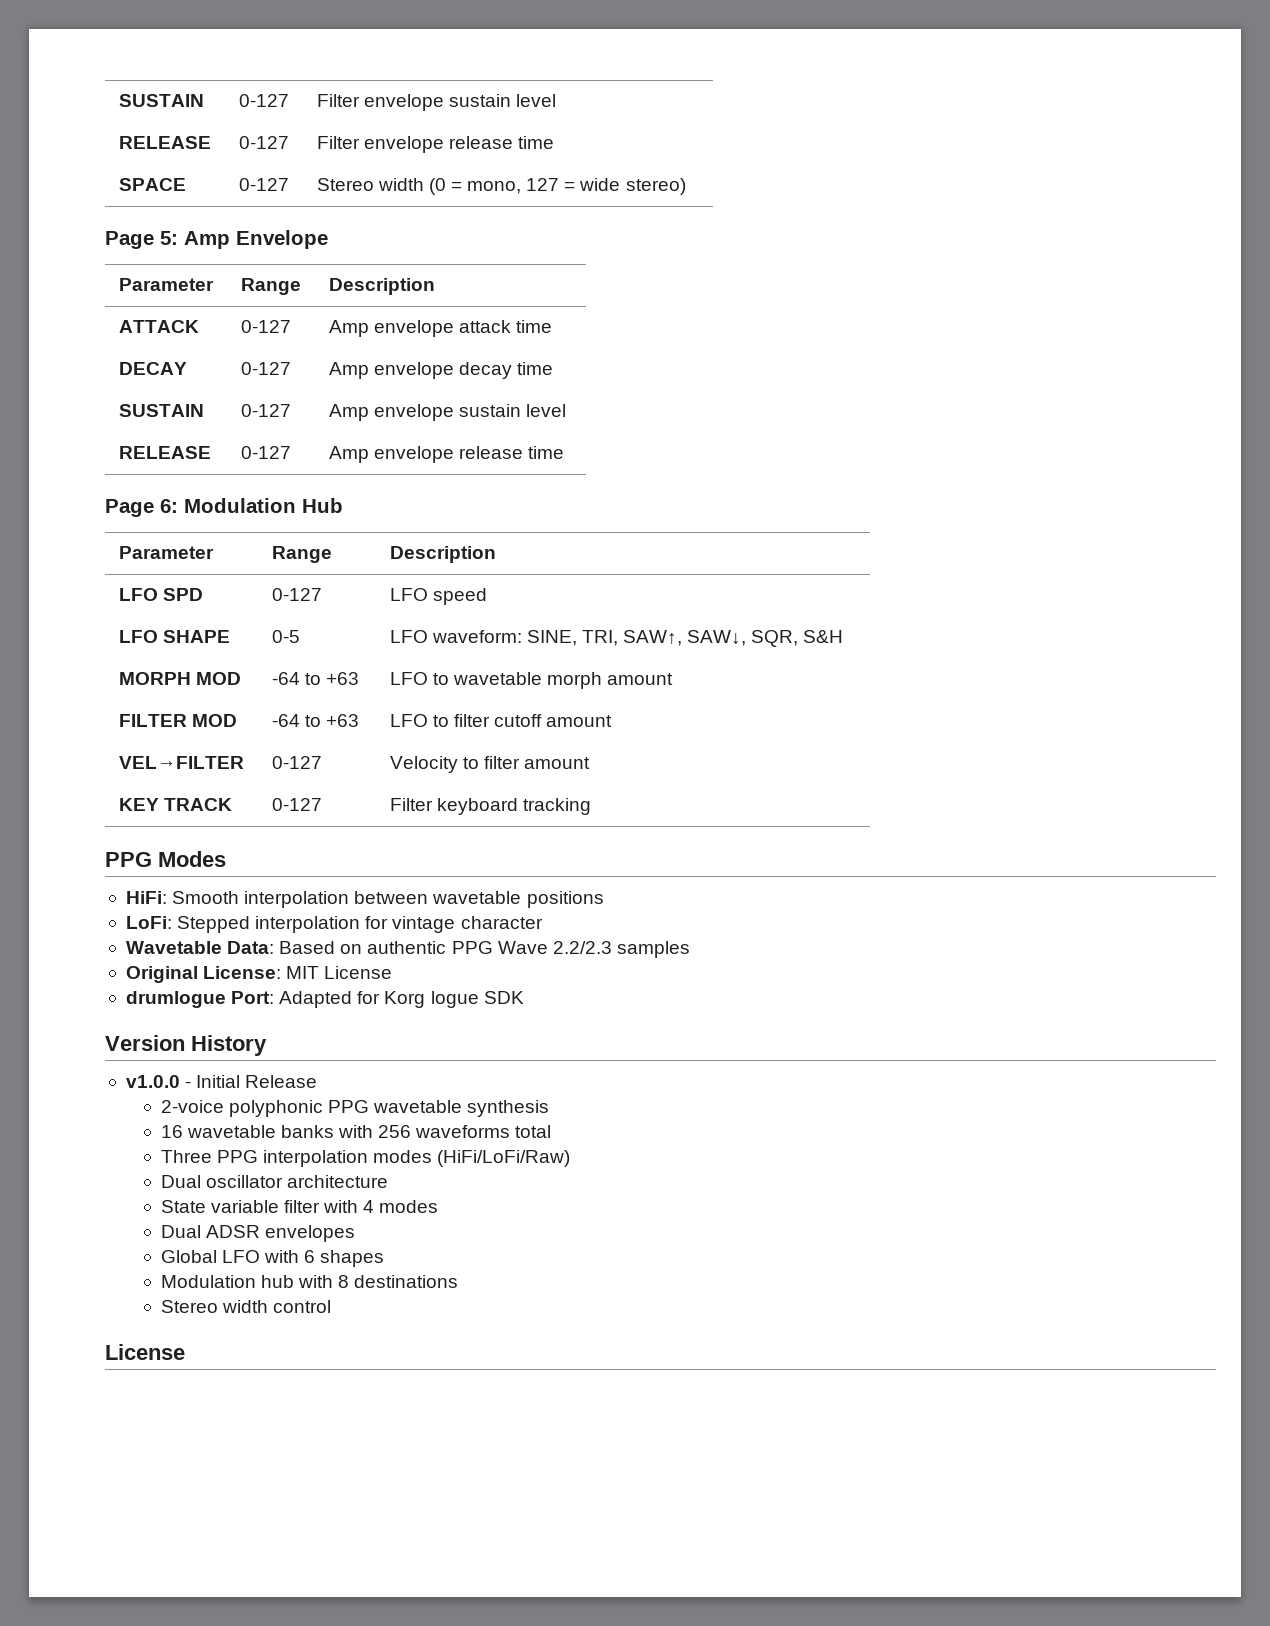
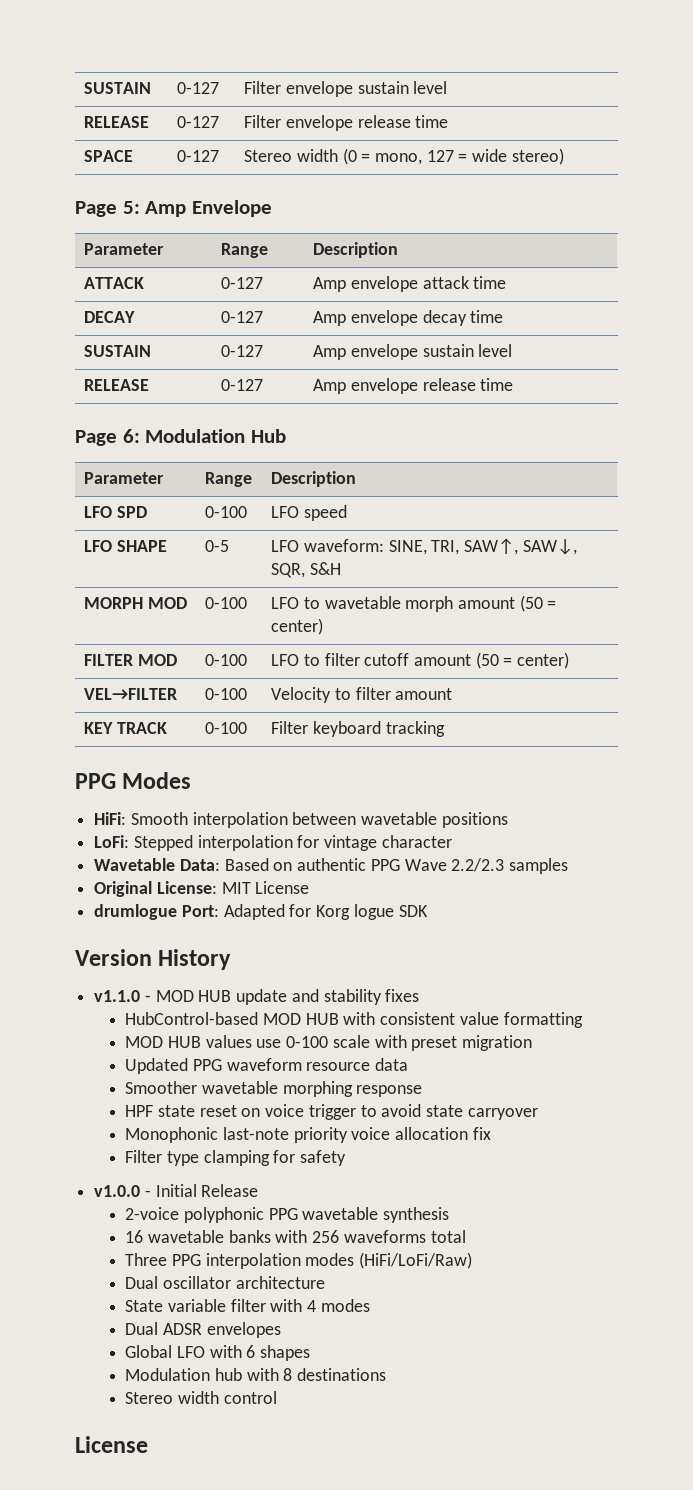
- LFO SPD | 0-127 | LFO speed
+ LFO SPD | 0-100 | LFO speed
- MORPH MOD | -64 to +63 | LFO to wavetable morph amount
+ MORPH MOD | 0-100 | LFO to wavetable morph amount (50 = center)
- FILTER MOD | -64 to +63 | LFO to filter cutoff amount
+ FILTER MOD | 0-100 | LFO to filter cutoff amount (50 = center)
- VEL→FILTER | 0-127 | Velocity to filter amount
+ VEL→FILTER | 0-100 | Velocity to filter amount
- KEY TRACK | 0-127 | Filter keyboard tracking
+ KEY TRACK | 0-100 | Filter keyboard tracking
+ v1.1.0 - MOD HUB update and stability fixes
+ HubControl-based MOD HUB with consistent value formatting
+ MOD HUB values use 0-100 scale with preset migration
+ Updated PPG waveform resource data
+ Smoother wavetable morphing response
+ HPF state reset on voice trigger to avoid state carryover
+ Monophonic last-note priority voice allocation fix
+ Filter type clamping for safety

